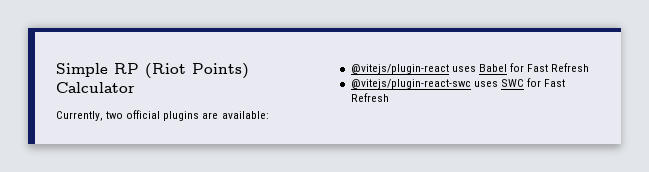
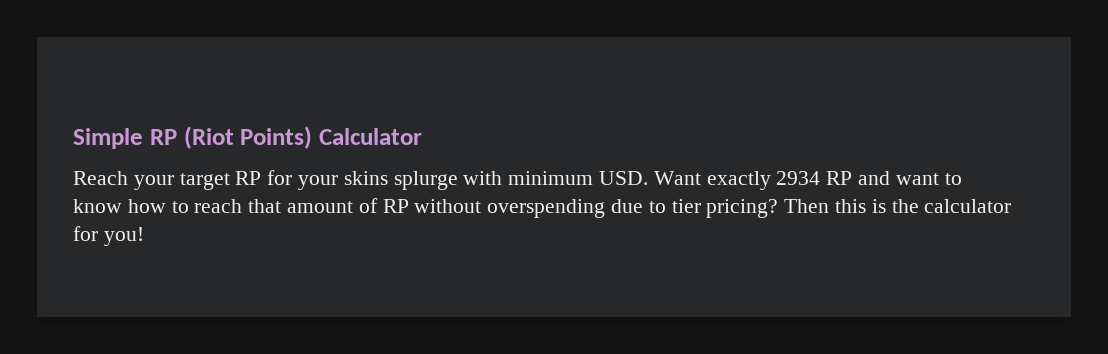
- Currently, two official plugins are available:
- @vitejs/plugin-react uses Babel for Fast Refresh
- @vitejs/plugin-react-swc uses SWC for Fast Refresh
+ Reach your target RP for your skins splurge with minimum USD. Want exactly 2934 RP and want to know how to reach that amount of RP without overspending due to tier pricing? Then this is the calculator for you!

